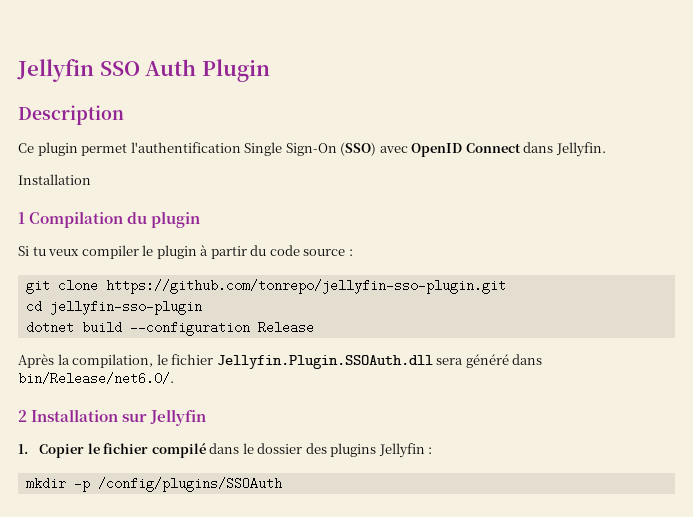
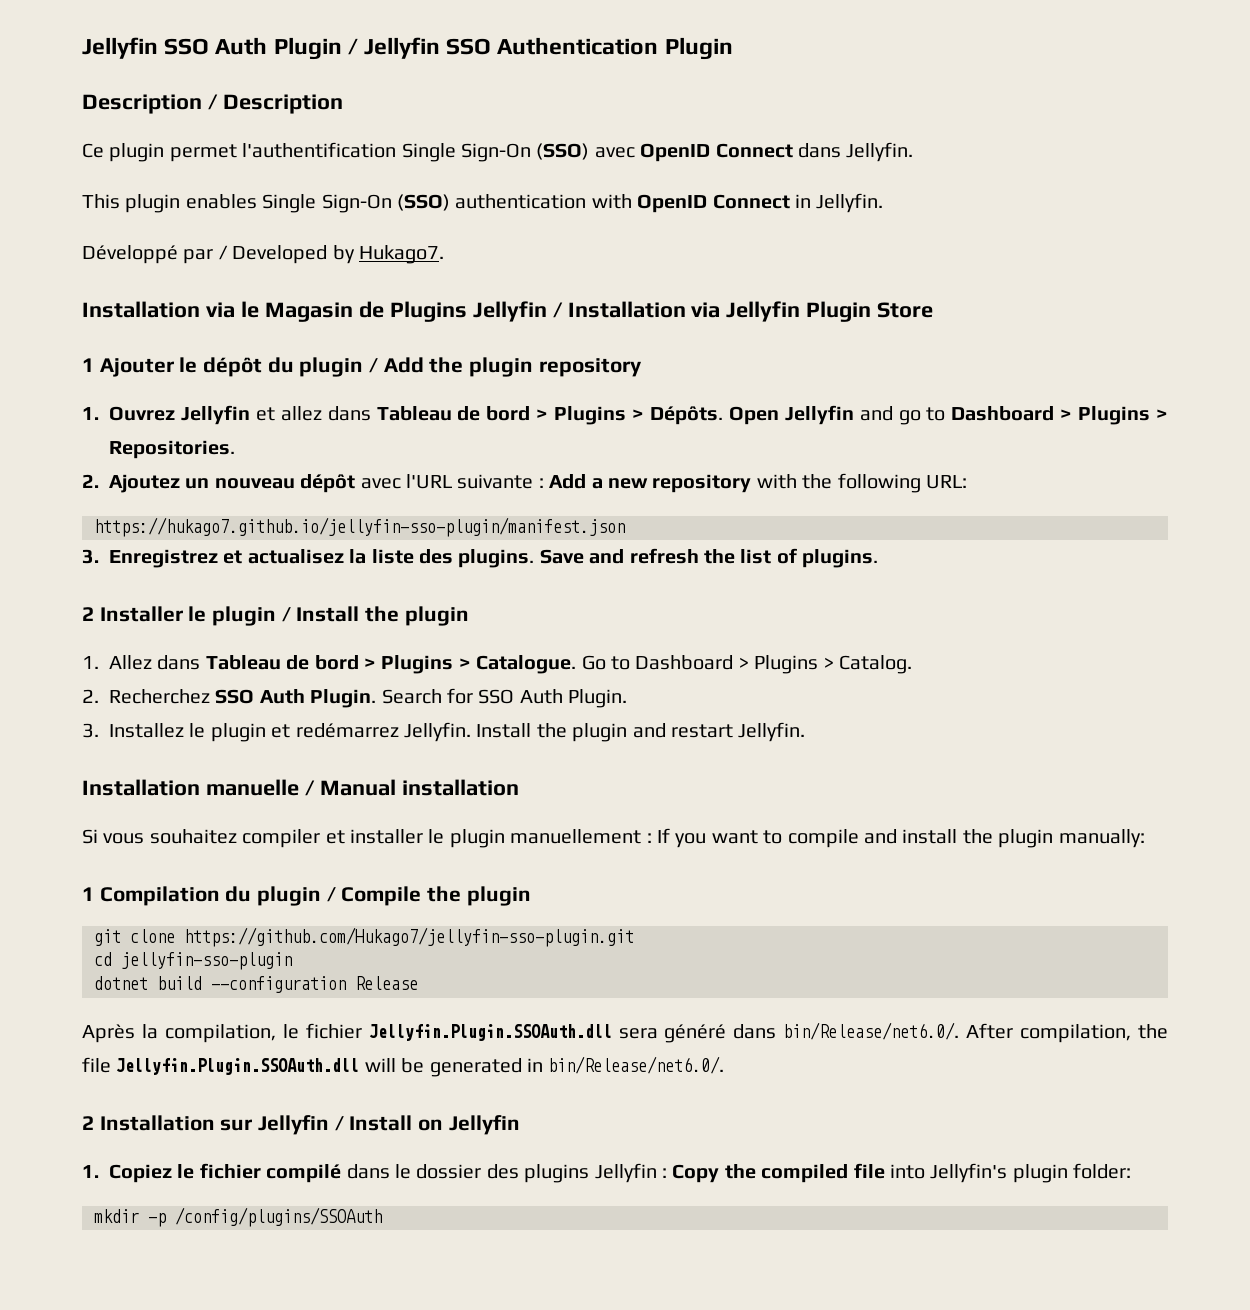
- Jellyfin SSO Auth Plugin
- Description
+ Jellyfin SSO Auth Plugin / Jellyfin SSO Authentication Plugin
+ Description / Description
  Ce plugin permet l'authentification Single Sign-On (SSO) avec OpenID Connect dans Jellyfin.
- Installation
- 1 Compilation du plugin
- Si tu veux compiler le plugin à partir du code source :
+ This plugin enables Single Sign-On (SSO) authentication with OpenID Connect in Jellyfin.
+ Développé par / Developed by Hukago7.
+ Installation via le Magasin de Plugins Jellyfin / Installation via Jellyfin Plugin Store
+ 1 Ajouter le dépôt du plugin / Add the plugin repository
+ 1. Ouvrez Jellyfin et allez dans Tableau de bord > Plugins > Dépôts. Open Jellyfin and go to Dashboard > Plugins > Repositories.
+ 2. Ajoutez un nouveau dépôt avec l'URL suivante : Add a new repository with the following URL:
+ https://hukago7.github.io/jellyfin-sso-plugin/manifest.json
+ 3. Enregistrez et actualisez la liste des plugins. Save and refresh the list of plugins.
+ 2 Installer le plugin / Install the plugin
+ 1. Allez dans Tableau de bord > Plugins > Catalogue. Go to Dashboard > Plugins > Catalog.
+ 2. Recherchez SSO Auth Plugin. Search for SSO Auth Plugin.
+ 3. Installez le plugin et redémarrez Jellyfin. Install the plugin and restart Jellyfin.
+ Installation manuelle / Manual installation
+ Si vous souhaitez compiler et installer le plugin manuellement : If you want to compile and install the plugin manually:
+ 1 Compilation du plugin / Compile the plugin
- git clone https://github.com/tonrepo/jellyfin-sso-plugin.git
+ git clone https://github.com/Hukago7/jellyfin-sso-plugin.git
- Après la compilation, le fichier Jellyfin.Plugin.SSOAuth.dll sera généré dans bin/Release/net6.0/.
+ Après la compilation, le fichier Jellyfin.Plugin.SSOAuth.dll sera généré dans bin/Release/net6.0/. After compilation, the file Jellyfin.Plugin.SSOAuth.dll will be generated in bin/Release/net6.0/.
- 2 Installation sur Jellyfin
- 1. Copier le fichier compilé dans le dossier des plugins Jellyfin :
+ 2 Installation sur Jellyfin / Install on Jellyfin
+ 1. Copiez le fichier compilé dans le dossier des plugins Jellyfin : Copy the compiled file into Jellyfin's plugin folder:

